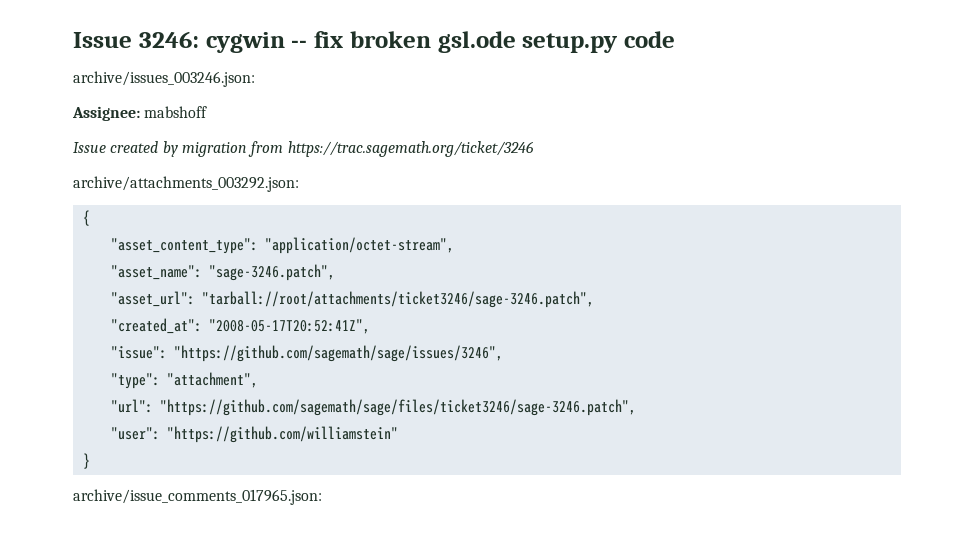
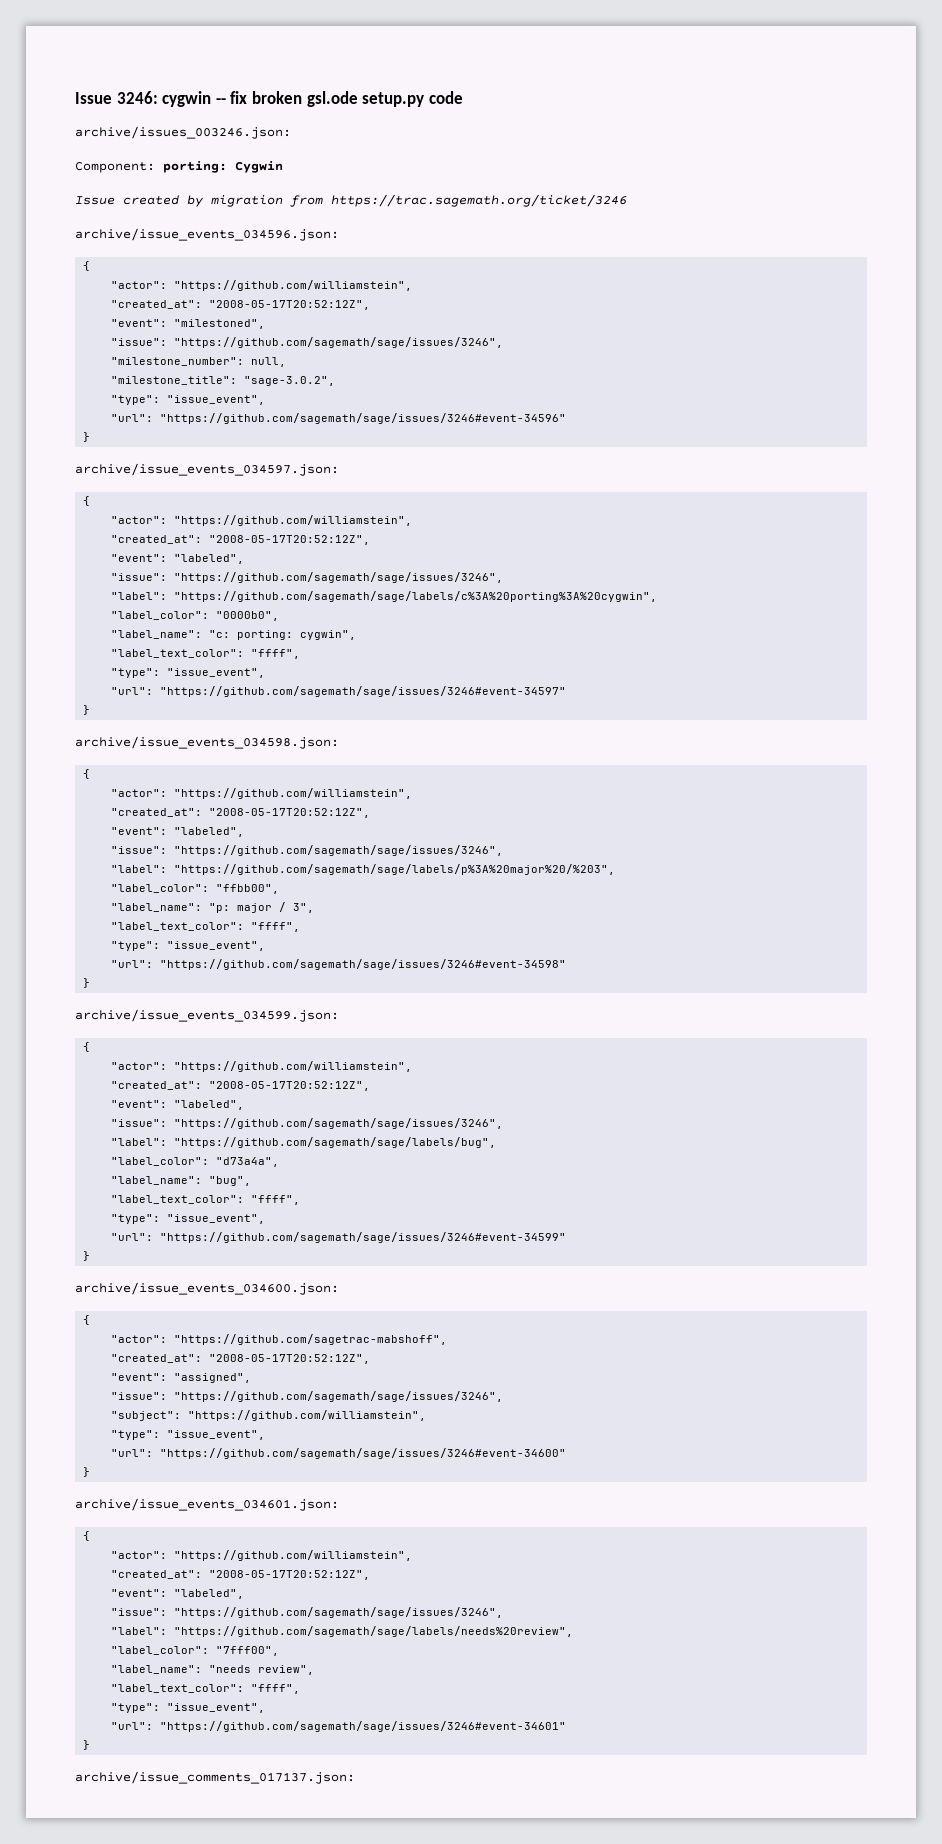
- Assignee: mabshoff
+ Component: porting: Cygwin
- archive/attachments_003292.json:
+ archive/issue_events_034596.json:
  {
- "asset_content_type": "application/octet-stream",
- "asset_name": "sage-3246.patch",
- "asset_url": "tarball://root/attachments/ticket3246/sage-3246.patch",
- "created_at": "2008-05-17T20:52:41Z",
+ "actor": "https://github.com/williamstein",
+ "created_at": "2008-05-17T20:52:12Z",
+ "event": "milestoned",
  "issue": "https://github.com/sagemath/sage/issues/3246",
- "type": "attachment",
- "url": "https://github.com/sagemath/sage/files/ticket3246/sage-3246.patch",
- "user": "https://github.com/williamstein"
+ "milestone_number": null,
+ "milestone_title": "sage-3.0.2",
+ "type": "issue_event",
+ "url": "https://github.com/sagemath/sage/issues/3246#event-34596"
  }
- archive/issue_comments_017965.json:
+ archive/issue_events_034597.json:
+ {
+ "actor": "https://github.com/williamstein",
+ "created_at": "2008-05-17T20:52:12Z",
+ "event": "labeled",
+ "issue": "https://github.com/sagemath/sage/issues/3246",
+ "label": "https://github.com/sagemath/sage/labels/c%3A%20porting%3A%20cygwin",
+ "label_color": "0000b0",
+ "label_name": "c: porting: cygwin",
+ "label_text_color": "ffff",
+ "type": "issue_event",
+ "url": "https://github.com/sagemath/sage/issues/3246#event-34597"
+ }
+ archive/issue_events_034598.json:
+ {
+ "actor": "https://github.com/williamstein",
+ "created_at": "2008-05-17T20:52:12Z",
+ "event": "labeled",
+ "issue": "https://github.com/sagemath/sage/issues/3246",
+ "label": "https://github.com/sagemath/sage/labels/p%3A%20major%20/%203",
+ "label_color": "ffbb00",
+ "label_name": "p: major / 3",
+ "label_text_color": "ffff",
+ "type": "issue_event",
+ "url": "https://github.com/sagemath/sage/issues/3246#event-34598"
+ }
+ archive/issue_events_034599.json:
+ {
+ "actor": "https://github.com/williamstein",
+ "created_at": "2008-05-17T20:52:12Z",
+ "event": "labeled",
+ "issue": "https://github.com/sagemath/sage/issues/3246",
+ "label": "https://github.com/sagemath/sage/labels/bug",
+ "label_color": "d73a4a",
+ "label_name": "bug",
+ "label_text_color": "ffff",
+ "type": "issue_event",
+ "url": "https://github.com/sagemath/sage/issues/3246#event-34599"
+ }
+ archive/issue_events_034600.json:
+ {
+ "actor": "https://github.com/sagetrac-mabshoff",
+ "created_at": "2008-05-17T20:52:12Z",
+ "event": "assigned",
+ "issue": "https://github.com/sagemath/sage/issues/3246",
+ "subject": "https://github.com/williamstein",
+ "type": "issue_event",
+ "url": "https://github.com/sagemath/sage/issues/3246#event-34600"
+ }
+ archive/issue_events_034601.json:
+ {
+ "actor": "https://github.com/williamstein",
+ "created_at": "2008-05-17T20:52:12Z",
+ "event": "labeled",
+ "issue": "https://github.com/sagemath/sage/issues/3246",
+ "label": "https://github.com/sagemath/sage/labels/needs%20review",
+ "label_color": "7fff00",
+ "label_name": "needs review",
+ "label_text_color": "ffff",
+ "type": "issue_event",
+ "url": "https://github.com/sagemath/sage/issues/3246#event-34601"
+ }
+ archive/issue_comments_017137.json:

